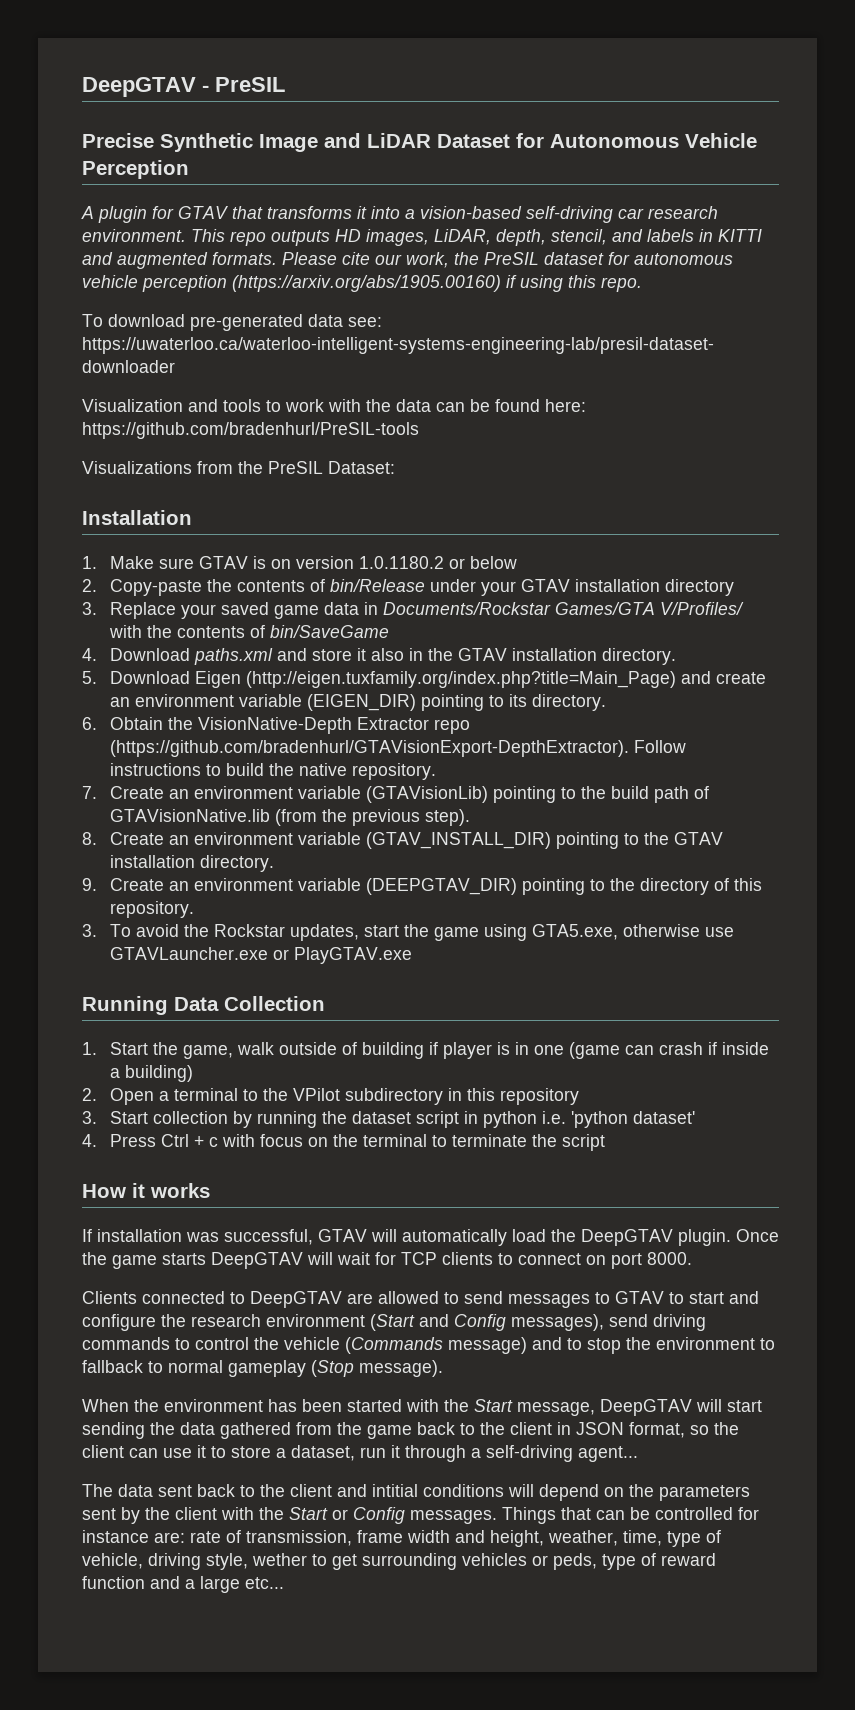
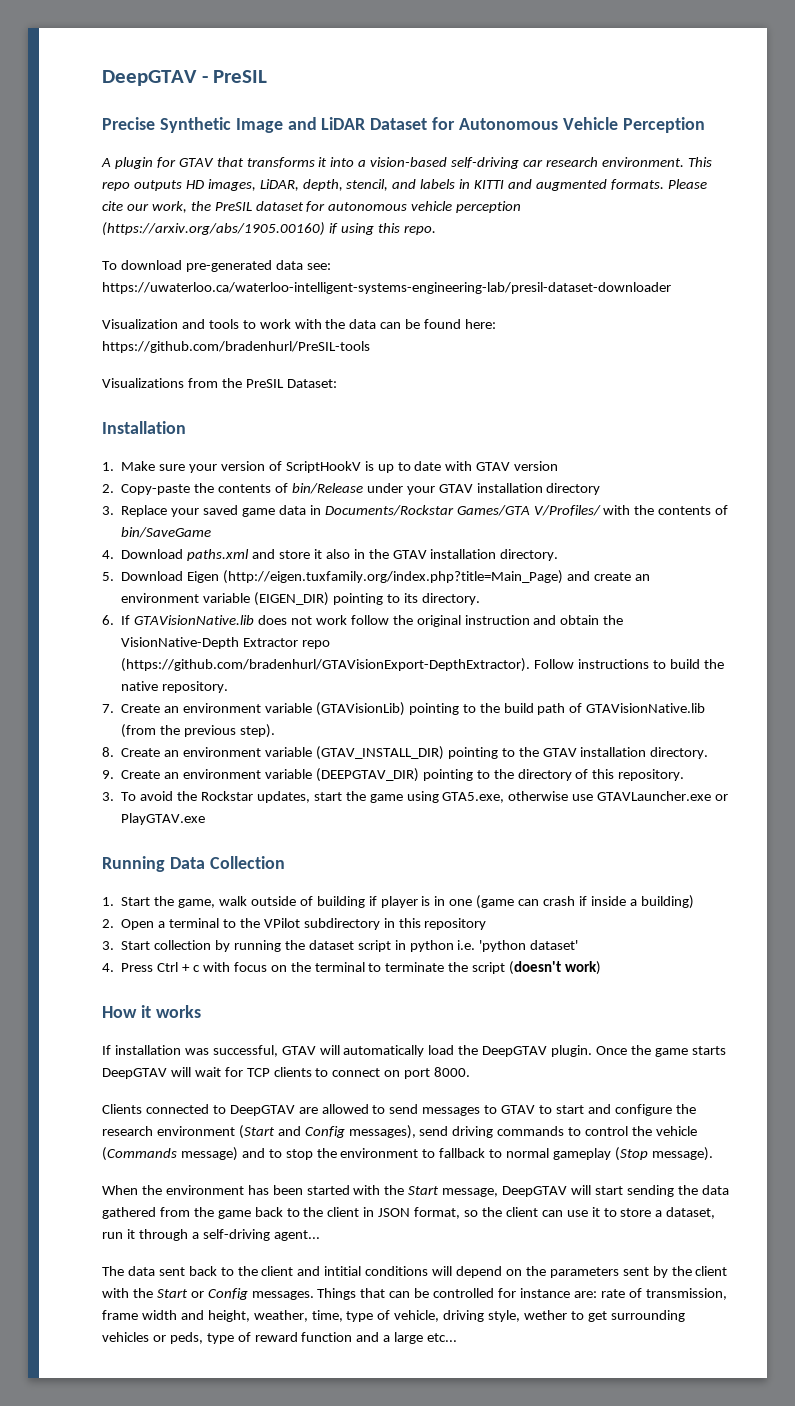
- 1. Make sure GTAV is on version 1.0.1180.2 or below
+ 1. Make sure your version of ScriptHookV is up to date with GTAV version
- 6. Obtain the VisionNative-Depth Extractor repo (https://github.com/bradenhurl/GTAVisionExport-DepthExtractor). Follow instructions to build the native repository.
+ 6. If GTAVisionNative.lib does not work follow the original instruction and obtain the VisionNative-Depth Extractor repo (https://github.com/bradenhurl/GTAVisionExport-DepthExtractor). Follow instructions to build the native repository.
- 4. Press Ctrl + c with focus on the terminal to terminate the script
+ 4. Press Ctrl + c with focus on the terminal to terminate the script (doesn't work)

